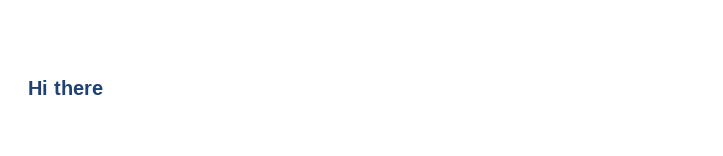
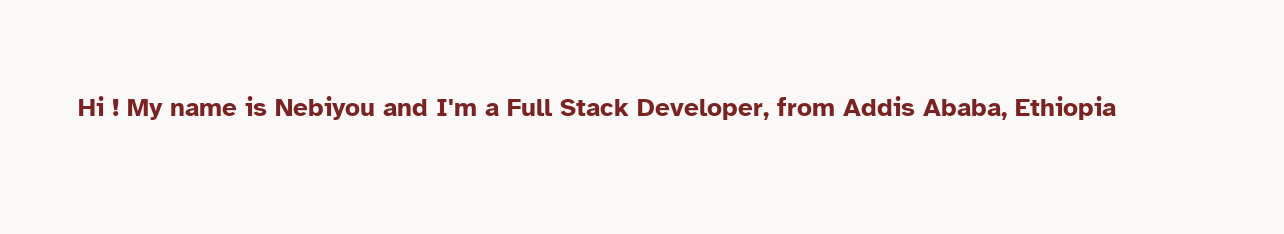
- Hi there
+ Hi ! My name is Nebiyou and I'm a Full Stack Developer, from Addis Ababa, Ethiopia

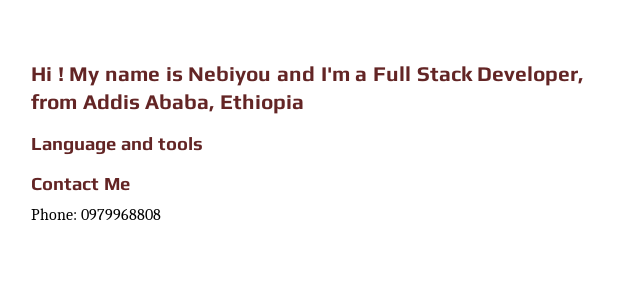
+ Language and tools
+ Contact Me
+ Phone: 0979968808

